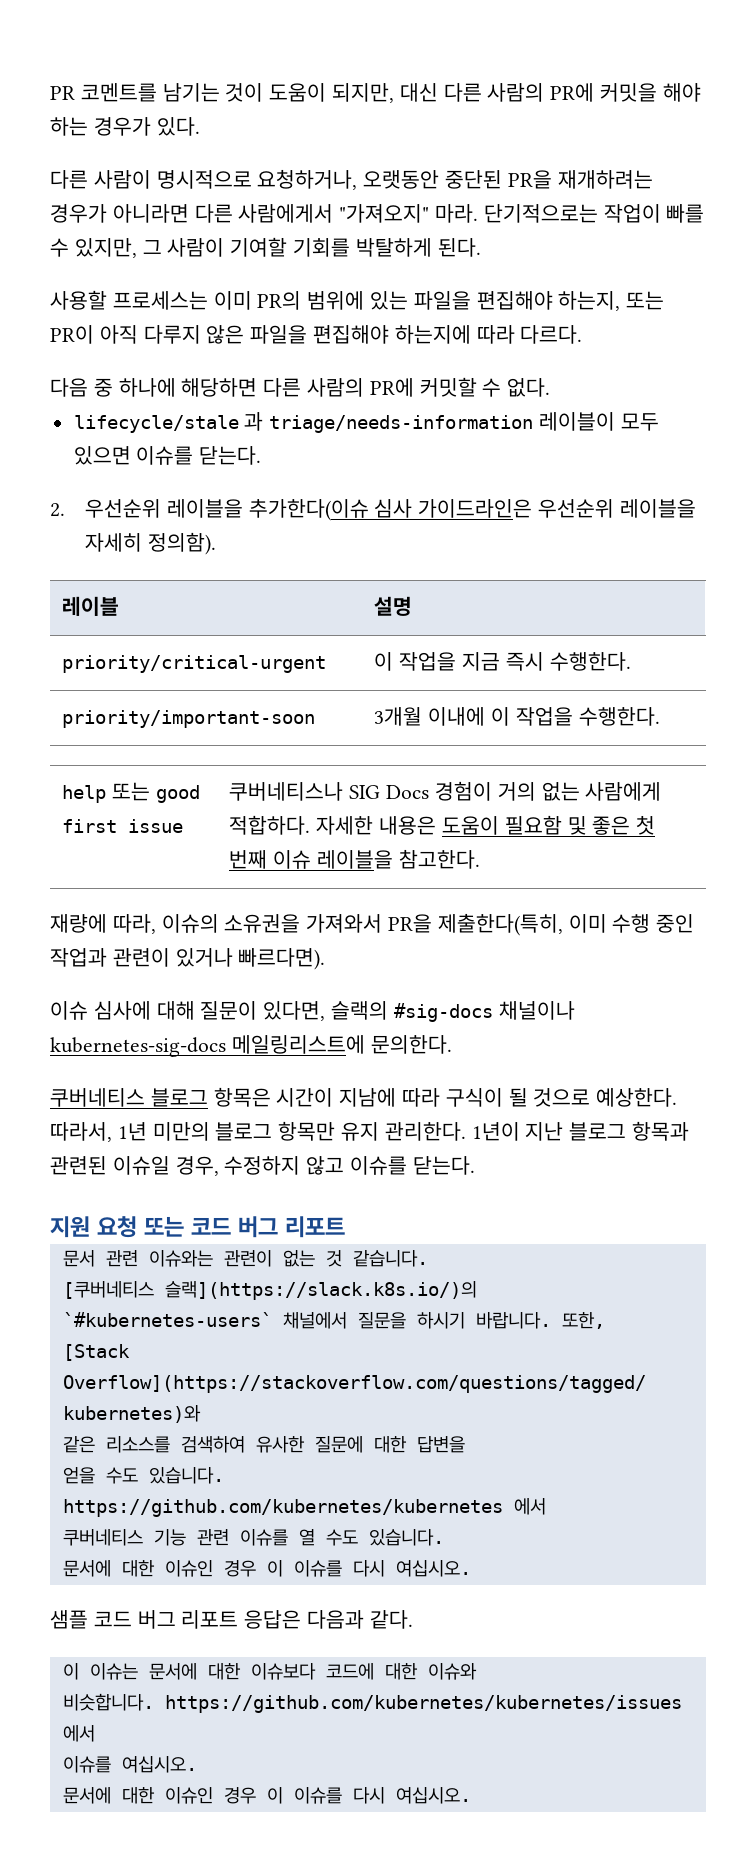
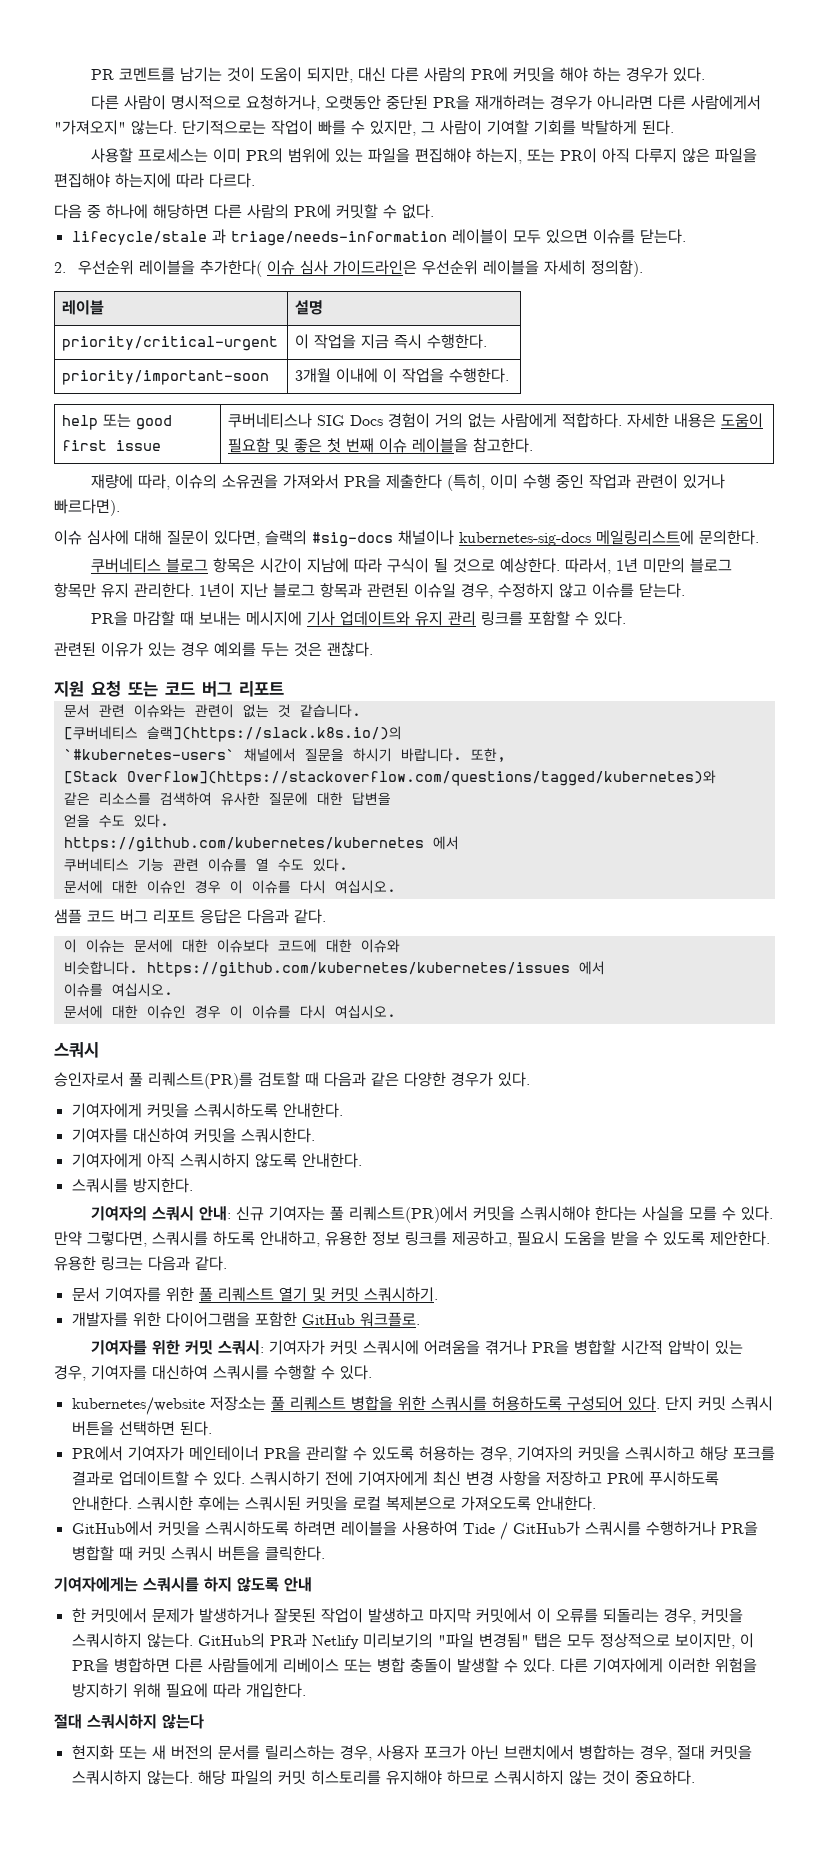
- 다른 사람이 명시적으로 요청하거나, 오랫동안 중단된 PR을 재개하려는 경우가 아니라면 다른 사람에게서 "가져오지" 마라.
+ 다른 사람이 명시적으로 요청하거나, 오랫동안 중단된 PR을 재개하려는 경우가 아니라면 다른 사람에게서 "가져오지" 않는다.
- 2. 우선순위 레이블을 추가한다(이슈 심사 가이드라인은 우선순위 레이블을 자세히 정의함).
+ 2. 우선순위 레이블을 추가한다( 이슈 심사 가이드라인은 우선순위 레이블을 자세히 정의함).
- 재량에 따라, 이슈의 소유권을 가져와서 PR을 제출한다(특히, 이미 수행 중인 작업과 관련이 있거나 빠르다면).
+ 재량에 따라, 이슈의 소유권을 가져와서 PR을 제출한다 (특히, 이미 수행 중인 작업과 관련이 있거나 빠르다면).
+ PR을 마감할 때 보내는 메시지에 기사 업데이트와 유지 관리 링크를 포함할 수 있다.
+ 관련된 이유가 있는 경우 예외를 두는 것은 괜찮다.
- 얻을 수도 있습니다.
+ 얻을 수도 있다.
- 쿠버네티스 기능 관련 이슈를 열 수도 있습니다.
+ 쿠버네티스 기능 관련 이슈를 열 수도 있다.
  이슈를 여십시오.
  문서에 대한 이슈인 경우 이 이슈를 다시 여십시오.
+ 스쿼시
+ 승인자로서 풀 리퀘스트(PR)를 검토할 때 다음과 같은 다양한 경우가 있다.
+ 기여자에게 커밋을 스쿼시하도록 안내한다.
+ 기여자를 대신하여 커밋을 스쿼시한다.
+ 기여자에게 아직 스쿼시하지 않도록 안내한다.
+ 스쿼시를 방지한다.
+ 기여자의 스쿼시 안내: 신규 기여자는 풀 리퀘스트(PR)에서 커밋을 스쿼시해야 한다는 사실을 모를 수 있다. 만약 그렇다면, 스쿼시를 하도록 안내하고, 유용한 정보 링크를 제공하고, 필요시 도움을 받을 수 있도록 제안한다. 유용한 링크는 다음과 같다.
+ 문서 기여자를 위한 풀 리퀘스트 열기 및 커밋 스쿼시하기.
+ 개발자를 위한 다이어그램을 포함한 GitHub 워크플로.
+ 기여자를 위한 커밋 스쿼시: 기여자가 커밋 스쿼시에 어려움을 겪거나 PR을 병합할 시간적 압박이 있는 경우, 기여자를 대신하여 스쿼시를 수행할 수 있다.
+ kubernetes/website 저장소는 풀 리퀘스트 병합을 위한 스쿼시를 허용하도록 구성되어 있다. 단지 커밋 스쿼시 버튼을 선택하면 된다.
+ PR에서 기여자가 메인테이너 PR을 관리할 수 있도록 허용하는 경우, 기여자의 커밋을 스쿼시하고 해당 포크를 결과로 업데이트할 수 있다. 스쿼시하기 전에 기여자에게 최신 변경 사항을 저장하고 PR에 푸시하도록 안내한다. 스쿼시한 후에는 스쿼시된 커밋을 로컬 복제본으로 가져오도록 안내한다.
+ GitHub에서 커밋을 스쿼시하도록 하려면 레이블을 사용하여 Tide / GitHub가 스쿼시를 수행하거나 PR을 병합할 때 커밋 스쿼시 버튼을 클릭한다.
+ 기여자에게는 스쿼시를 하지 않도록 안내
+ 한 커밋에서 문제가 발생하거나 잘못된 작업이 발생하고 마지막 커밋에서 이 오류를 되돌리는 경우, 커밋을 스쿼시하지 않는다. GitHub의 PR과 Netlify 미리보기의 "파일 변경됨" 탭은 모두 정상적으로 보이지만, 이 PR을 병합하면 다른 사람들에게 리베이스 또는 병합 충돌이 발생할 수 있다. 다른 기여자에게 이러한 위험을 방지하기 위해 필요에 따라 개입한다.
+ 절대 스쿼시하지 않는다
+ 현지화 또는 새 버전의 문서를 릴리스하는 경우, 사용자 포크가 아닌 브랜치에서 병합하는 경우, 절대 커밋을 스쿼시하지 않는다. 해당 파일의 커밋 히스토리를 유지해야 하므로 스쿼시하지 않는 것이 중요하다.

